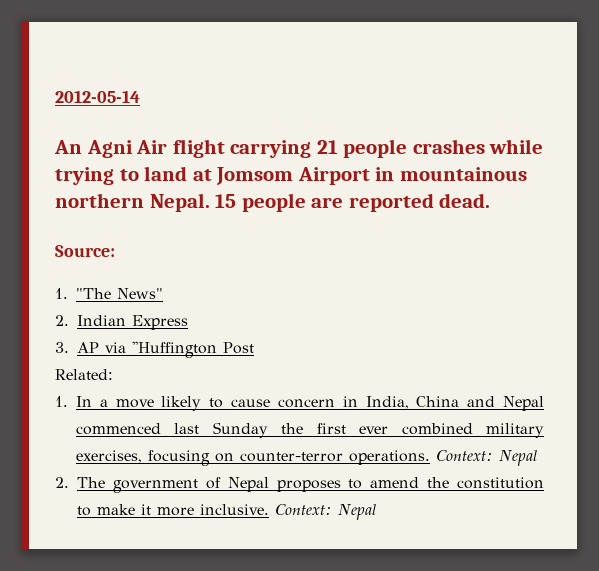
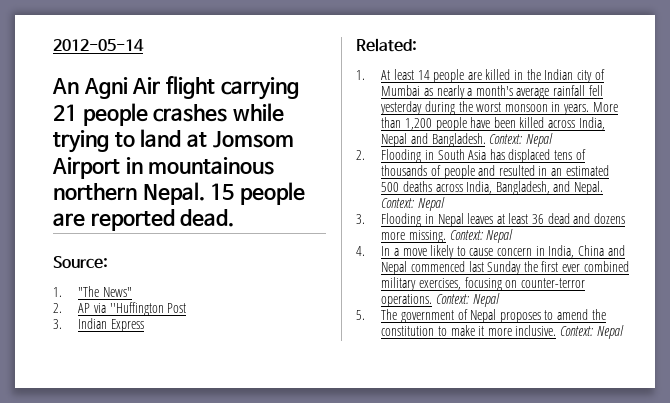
- 2. Indian Express
- 3. AP via ''Huffington Post
+ 2. AP via ''Huffington Post
+ 3. Indian Express
  Related:
- 1. In a move likely to cause concern in India, China and Nepal commenced last Sunday the first ever combined military exercises, focusing on counter-terror operations.
+ 1. At least 14 people are killed in the Indian city of Mumbai as nearly a month's average rainfall fell yesterday during the worst monsoon in years. More than 1,200 people have been killed across India, Nepal and Bangladesh. Context: Nepal
+ 2. Flooding in South Asia has displaced tens of thousands of people and resulted in an estimated 500 deaths across India, Bangladesh, and Nepal. Context: Nepal
+ 3. Flooding in Nepal leaves at least 36 dead and dozens more missing. Context: Nepal
+ 4. In a move likely to cause concern in India, China and Nepal commenced last Sunday the first ever combined military exercises, focusing on counter-terror operations.
- 2. The government of Nepal proposes to amend the constitution to make it more inclusive.
+ 5. The government of Nepal proposes to amend the constitution to make it more inclusive.

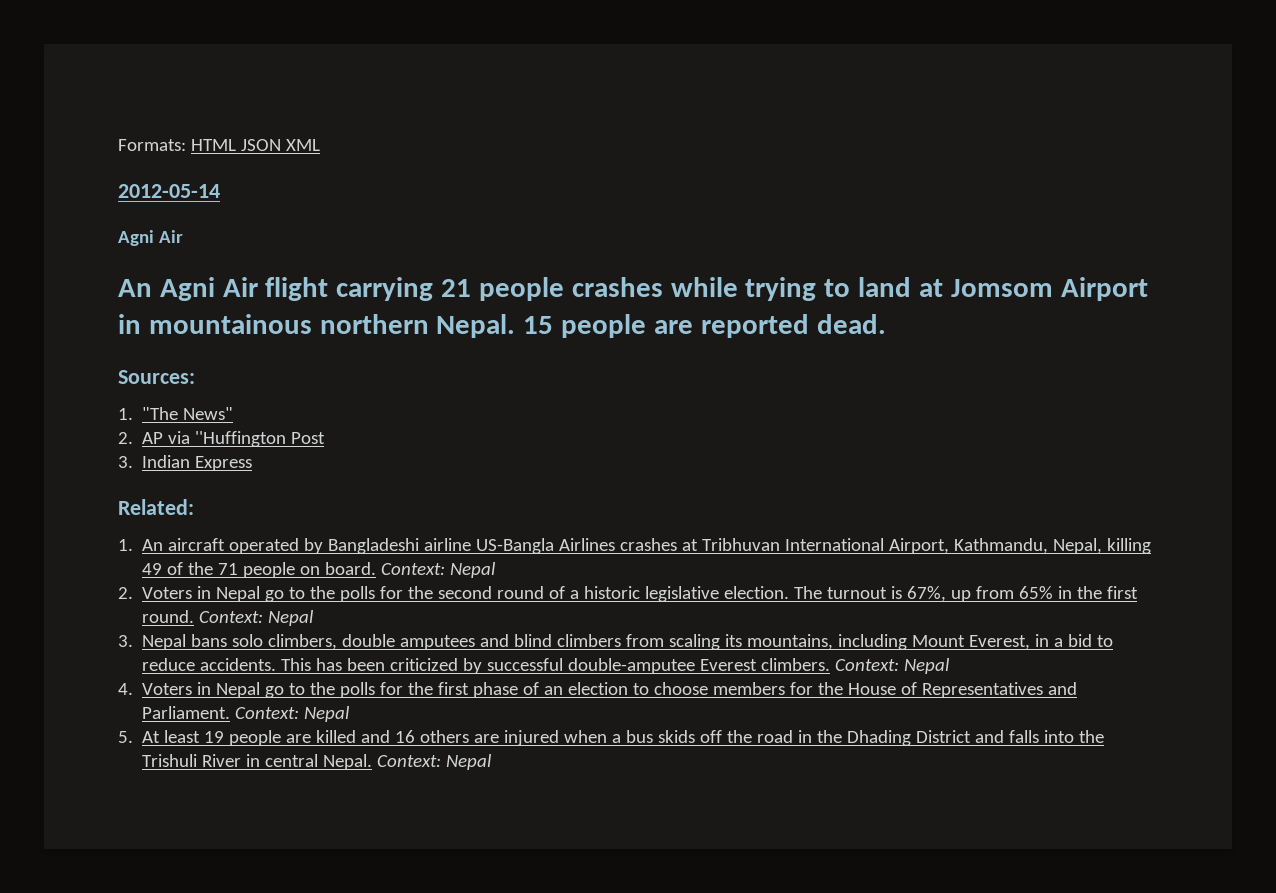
+ Formats: HTML JSON XML
  2012-05-14
+ Agni Air
- Source:
+ Sources:
- 1. At least 14 people are killed in the Indian city of Mumbai as nearly a month's average rainfall fell yesterday during the worst monsoon in years. More than 1,200 people have been killed across India, Nepal and Bangladesh. Context: Nepal
- 2. Flooding in South Asia has displaced tens of thousands of people and resulted in an estimated 500 deaths across India, Bangladesh, and Nepal. Context: Nepal
- 3. Flooding in Nepal leaves at least 36 dead and dozens more missing. Context: Nepal
- 4. In a move likely to cause concern in India, China and Nepal commenced last Sunday the first ever combined military exercises, focusing on counter-terror operations. Context: Nepal
- 5. The government of Nepal proposes to amend the constitution to make it more inclusive.
+ 1. An aircraft operated by Bangladeshi airline US-Bangla Airlines crashes at Tribhuvan International Airport, Kathmandu, Nepal, killing 49 of the 71 people on board. Context: Nepal
+ 2. Voters in Nepal go to the polls for the second round of a historic legislative election. The turnout is 67%, up from 65% in the first round. Context: Nepal
+ 3. Nepal bans solo climbers, double amputees and blind climbers from scaling its mountains, including Mount Everest, in a bid to reduce accidents. This has been criticized by successful double-amputee Everest climbers. Context: Nepal
+ 4. Voters in Nepal go to the polls for the first phase of an election to choose members for the House of Representatives and Parliament. Context: Nepal
+ 5. At least 19 people are killed and 16 others are injured when a bus skids off the road in the Dhading District and falls into the Trishuli River in central Nepal.

